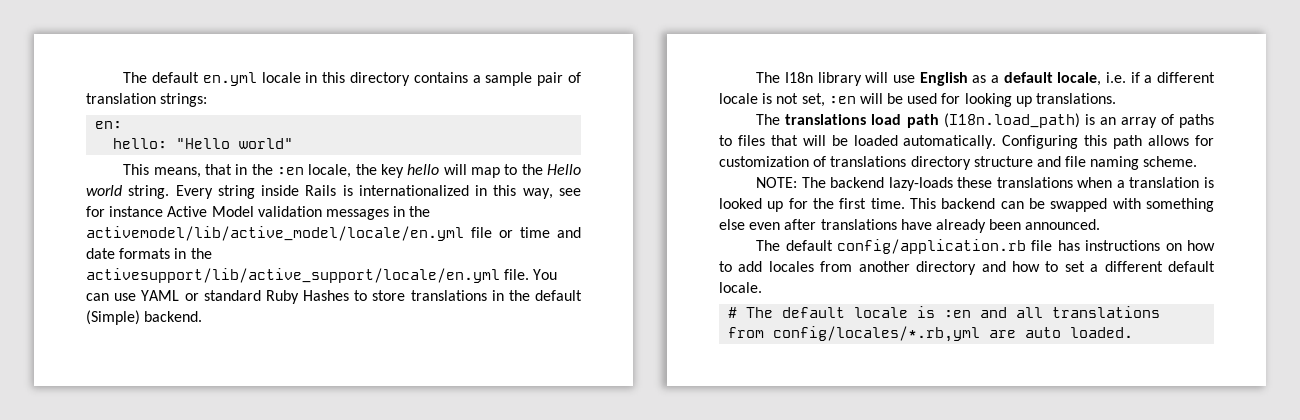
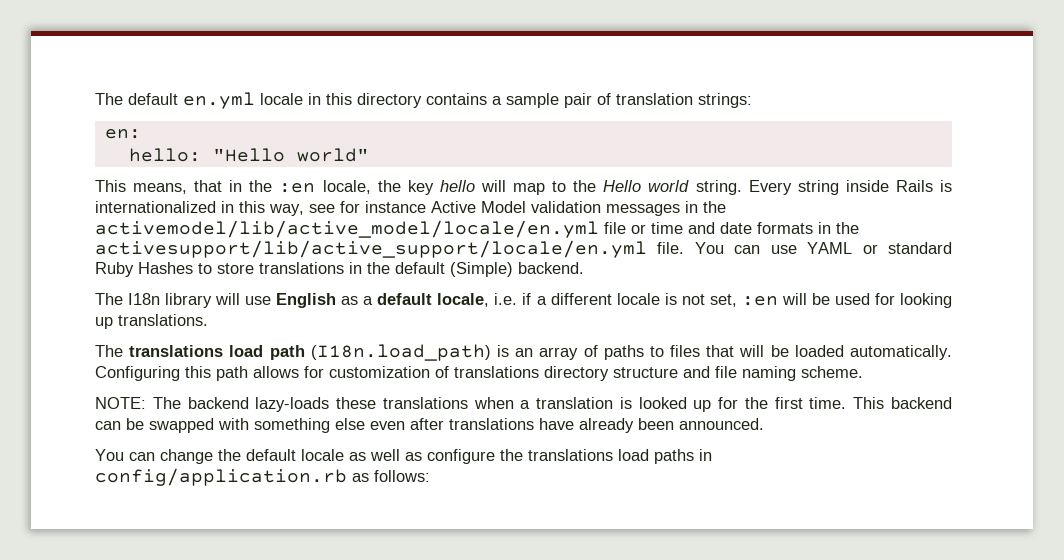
- The default config/application.rb file has instructions on how to add locales from another directory and how to set a different default locale.
- # The default locale is :en and all translations from config/locales/*.rb,yml are auto loaded.
+ You can change the default locale as well as configure the translations load paths in config/application.rb as follows:

